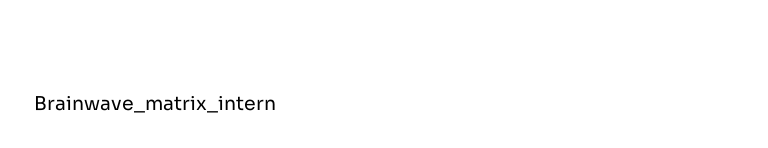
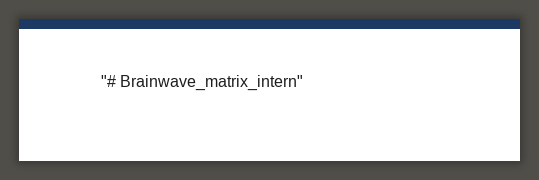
- Brainwave_matrix_intern
+ "# Brainwave_matrix_intern"

